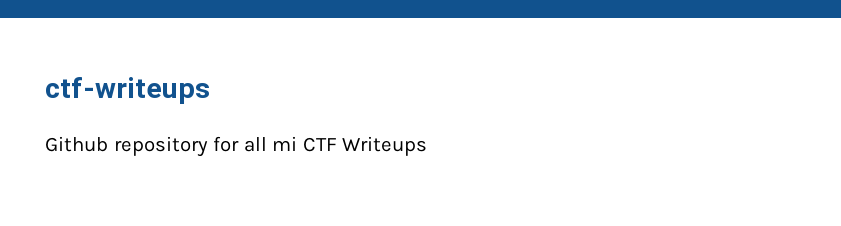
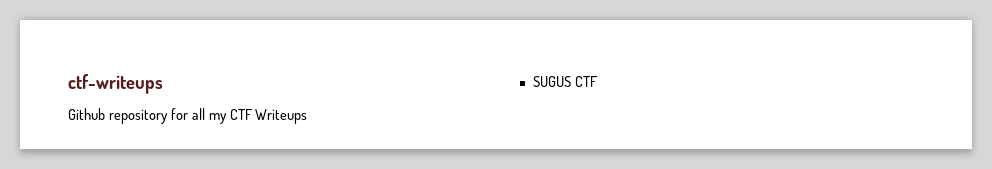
- Github repository for all mi CTF Writeups
+ Github repository for all my CTF Writeups
+ SUGUS CTF

